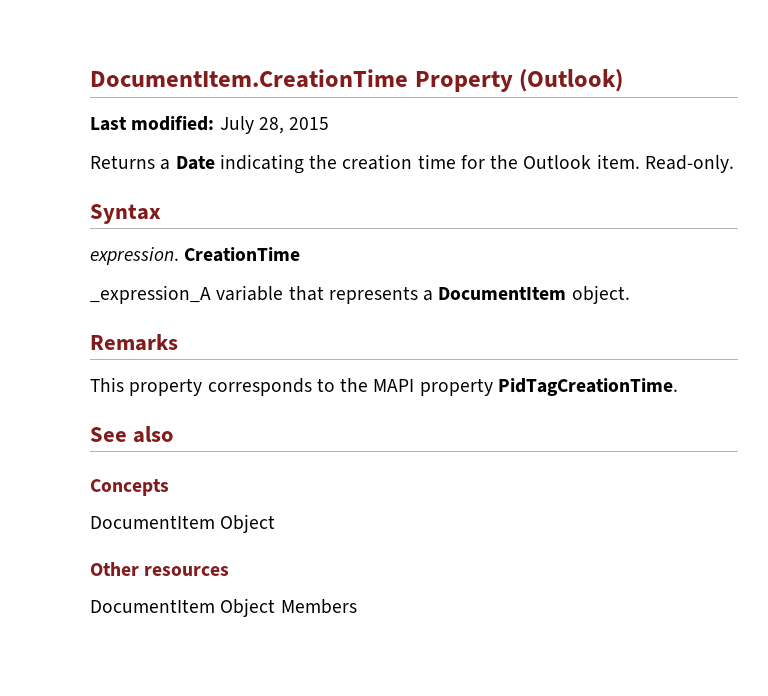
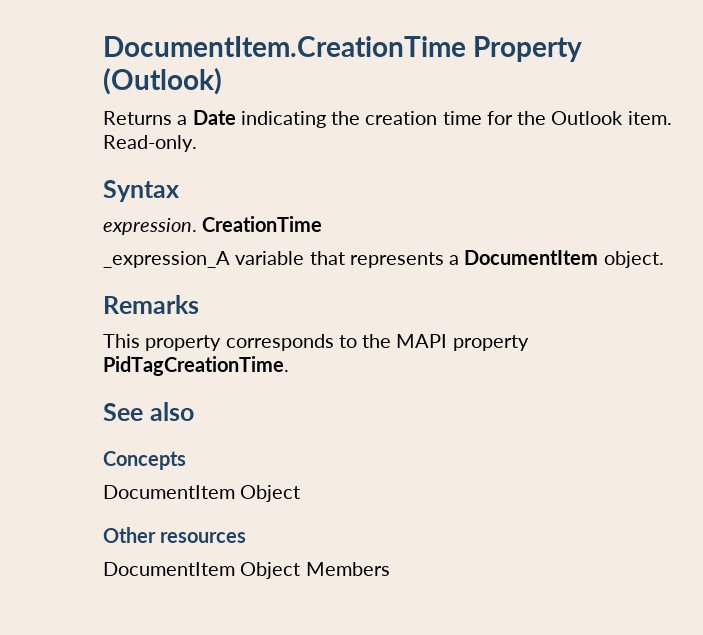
- Last modified: July 28, 2015

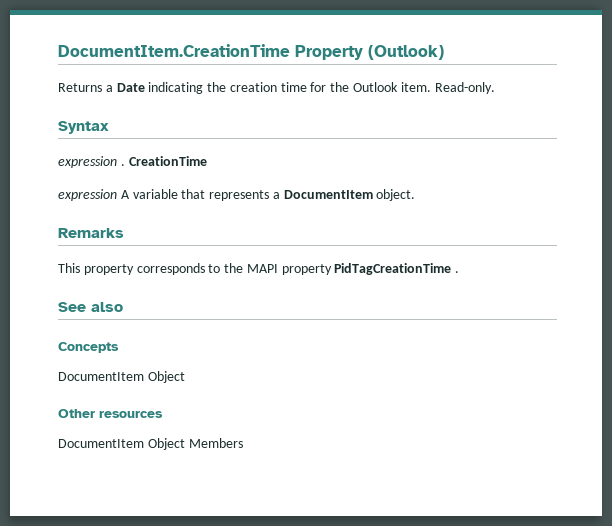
- expression.
+ expression .
- _expression_A variable that represents a DocumentItem object.
+ expression A variable that represents a DocumentItem object.
- This property corresponds to the MAPI property PidTagCreationTime.
+ This property corresponds to the MAPI property PidTagCreationTime .

